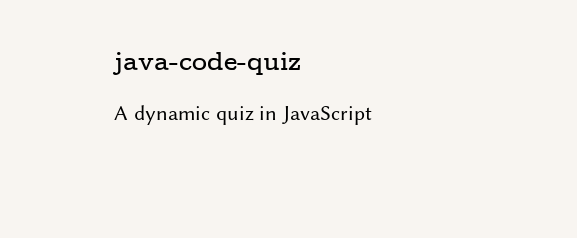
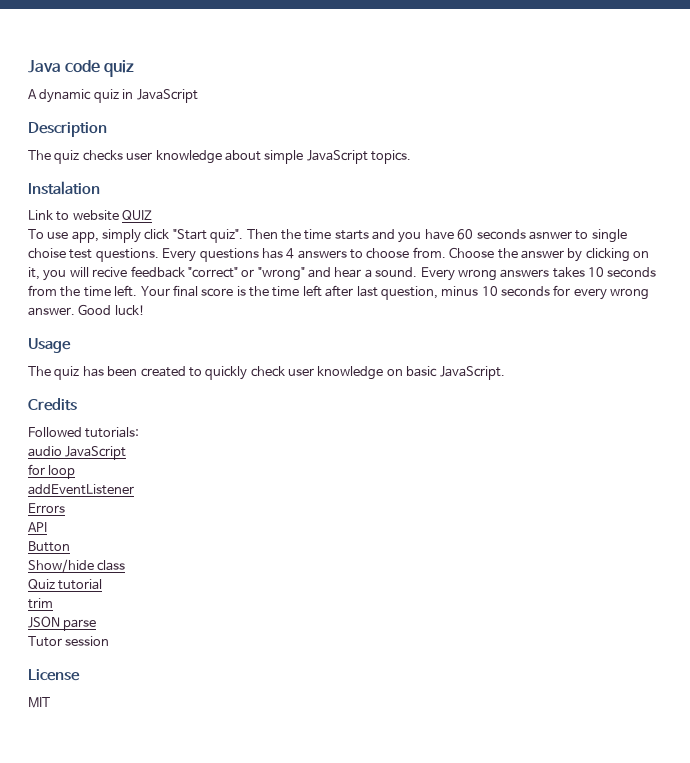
- java-code-quiz
+ Java code quiz
+ Description
+ The quiz checks user knowledge about simple JavaScript topics.
+ Instalation
+ Link to website QUIZ
+ To use app, simply click "Start quiz". Then the time starts and you have 60 seconds asnwer to single choise test questions. Every questions has 4 answers to choose from. Choose the answer by clicking on it, you will recive feedback "correct" or "wrong" and hear a sound. Every wrong answers takes 10 seconds from the time left. Your final score is the time left after last question, minus 10 seconds for every wrong answer. Good luck!
+ Usage
+ The quiz has been created to quickly check user knowledge on basic JavaScript.
+ Credits
+ Followed tutorials:
+ audio JavaScript
+ for loop
+ addEventListener
+ Errors
+ API
+ Button
+ Show/hide class
+ Quiz tutorial
+ trim
+ JSON parse
+ Tutor session
+ License
+ MIT

